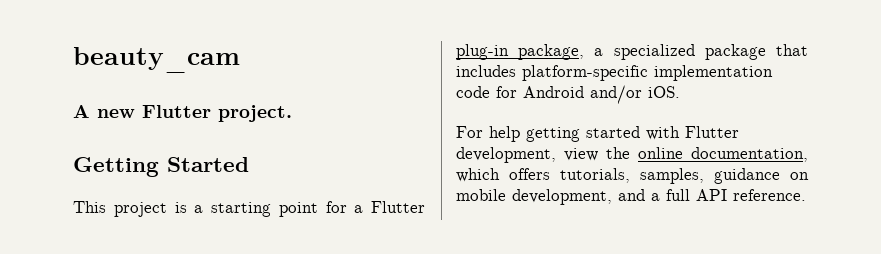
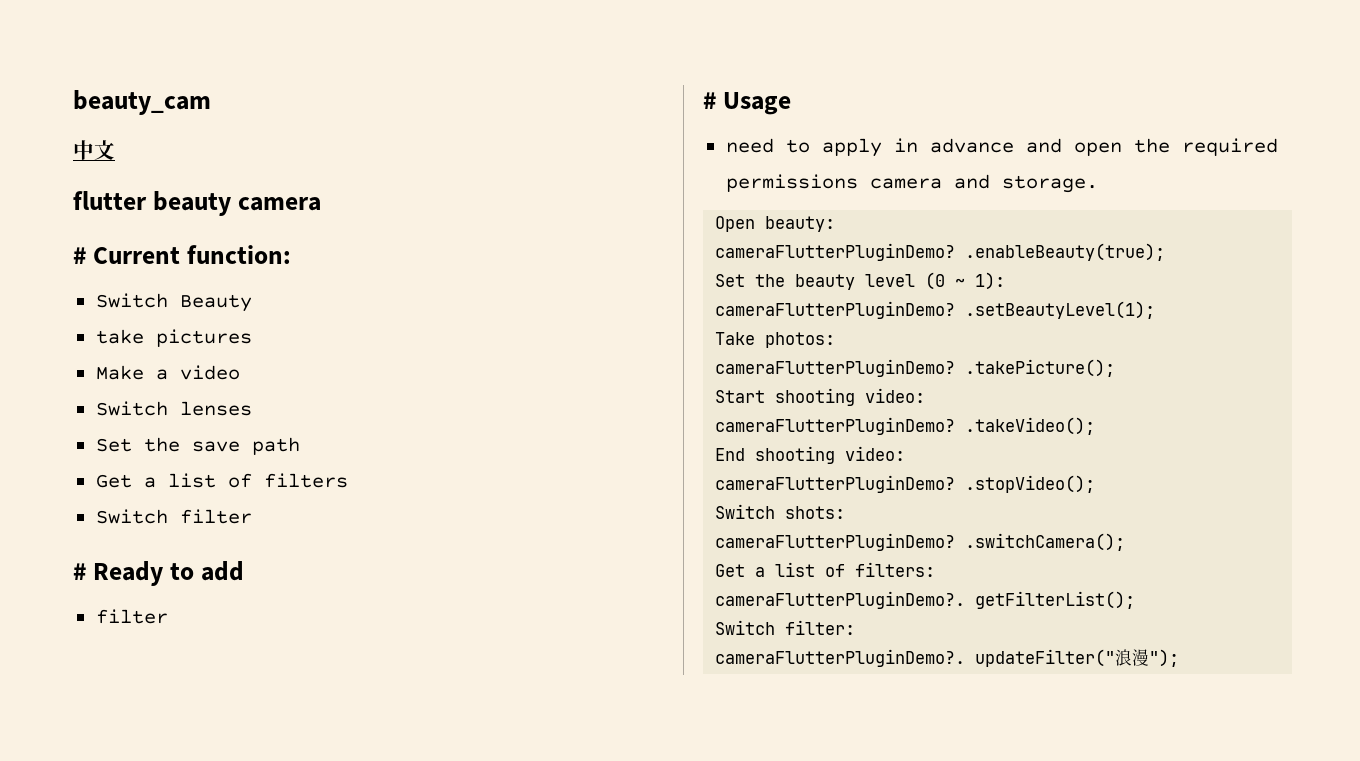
- A new Flutter project.
- Getting Started
- This project is a starting point for a Flutter plug-in package, a specialized package that includes platform-specific implementation code for Android and/or iOS.
- For help getting started with Flutter development, view the online documentation, which offers tutorials, samples, guidance on mobile development, and a full API reference.
+ 中文
+ flutter beauty camera
+ # Current function:
+ Switch Beauty
+ take pictures
+ Make a video
+ Switch lenses
+ Set the save path
+ Get a list of filters
+ Switch filter
+ # Ready to add
+ filter
+ # Usage
+ need to apply in advance and open the required permissions camera and storage.
+ Open beauty:
+ cameraFlutterPluginDemo? .enableBeauty(true);
+ Set the beauty level (0 ~ 1):
+ cameraFlutterPluginDemo? .setBeautyLevel(1);
+ Take photos:
+ cameraFlutterPluginDemo? .takePicture();
+ Start shooting video:
+ cameraFlutterPluginDemo? .takeVideo();
+ End shooting video:
+ cameraFlutterPluginDemo? .stopVideo();
+ Switch shots:
+ cameraFlutterPluginDemo? .switchCamera();
+ Get a list of filters:
+ cameraFlutterPluginDemo?. getFilterList();
+ Switch filter:
+ cameraFlutterPluginDemo?. updateFilter("浪漫");

